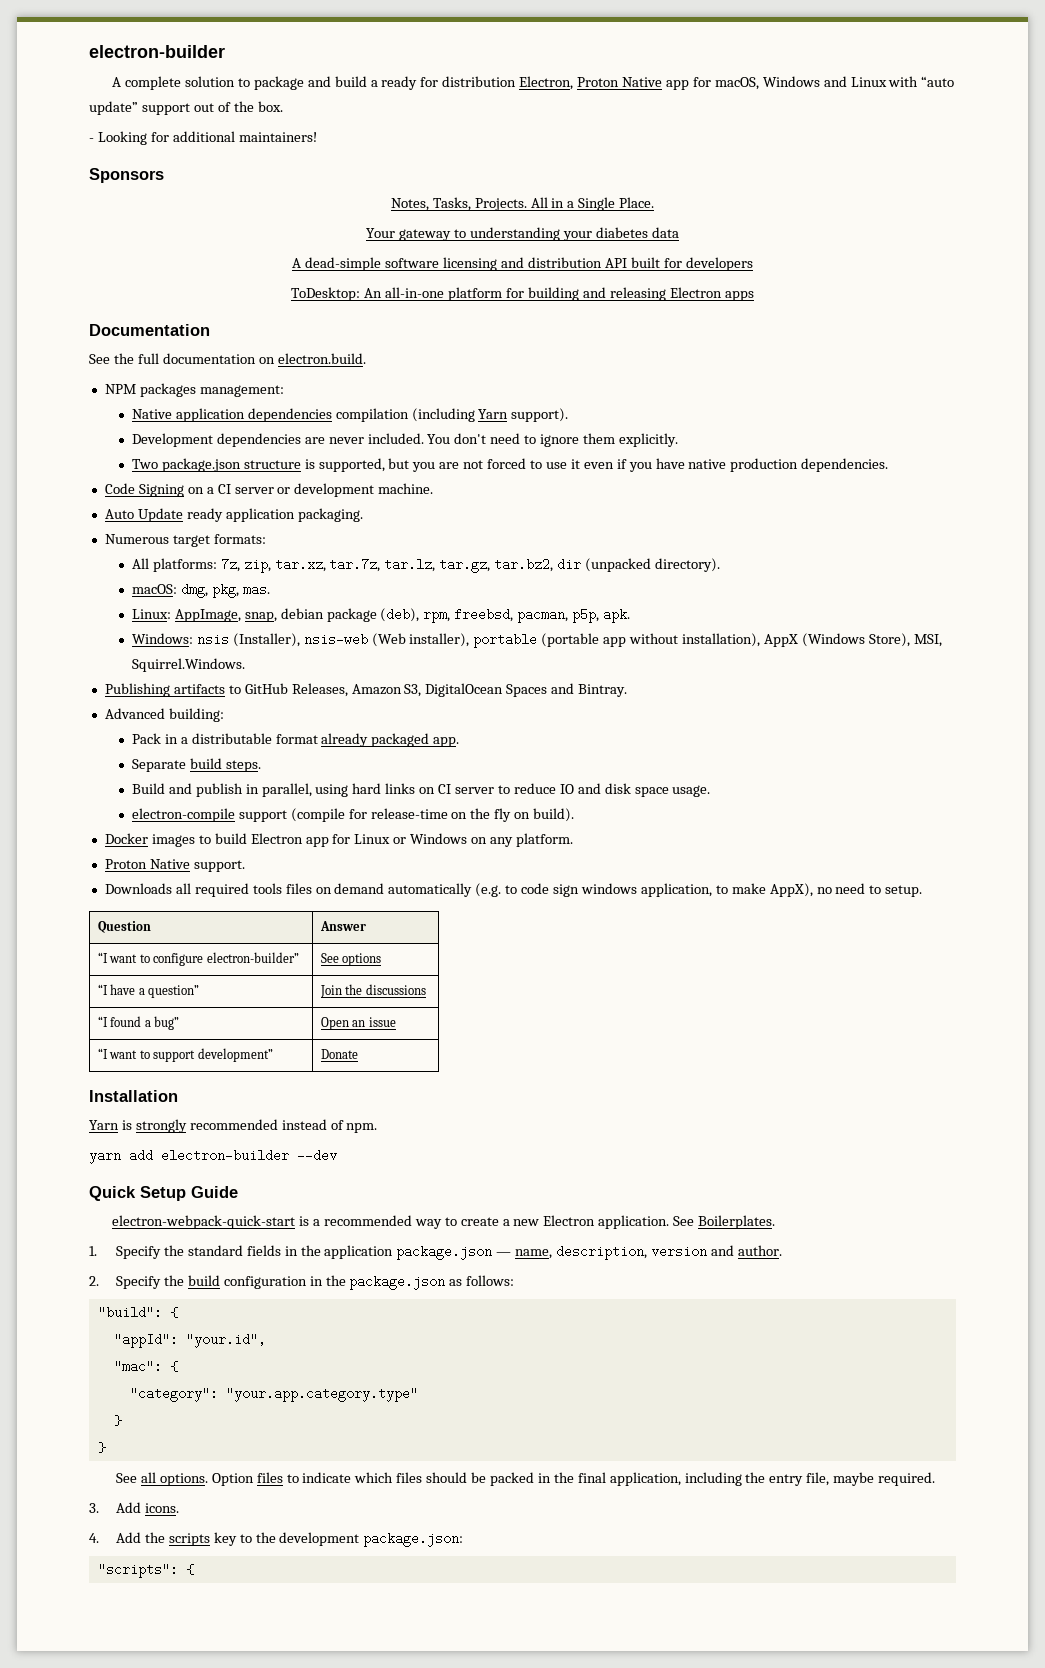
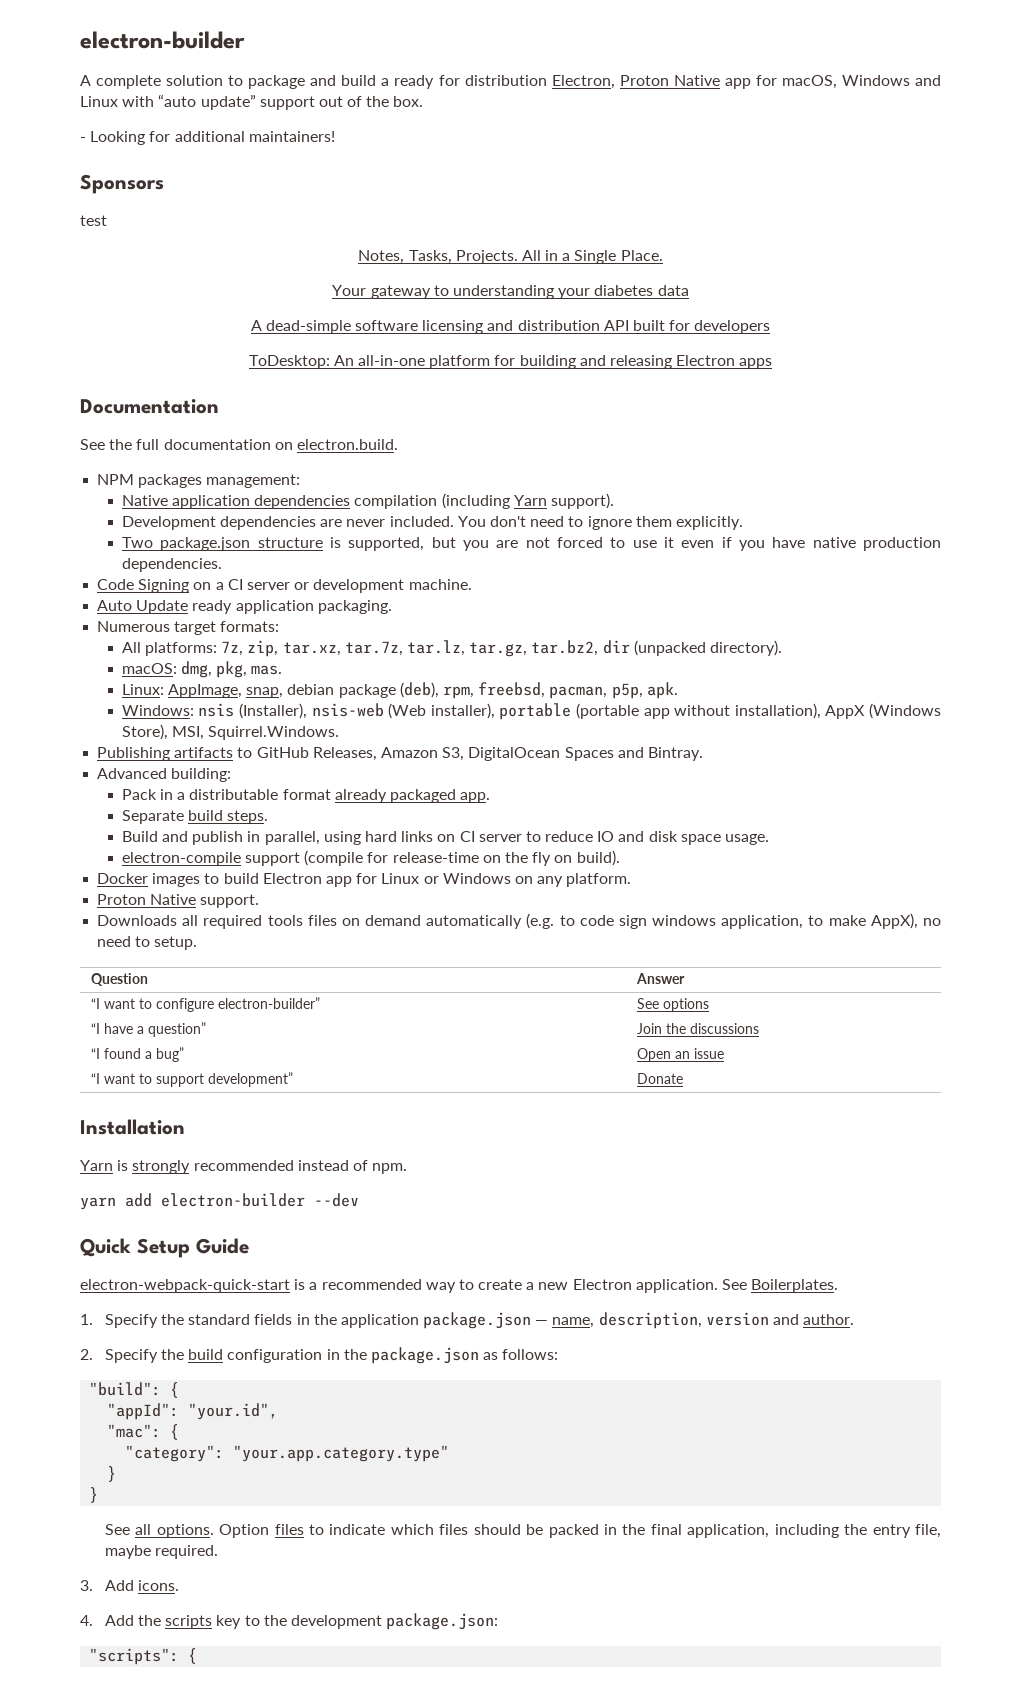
+ test

